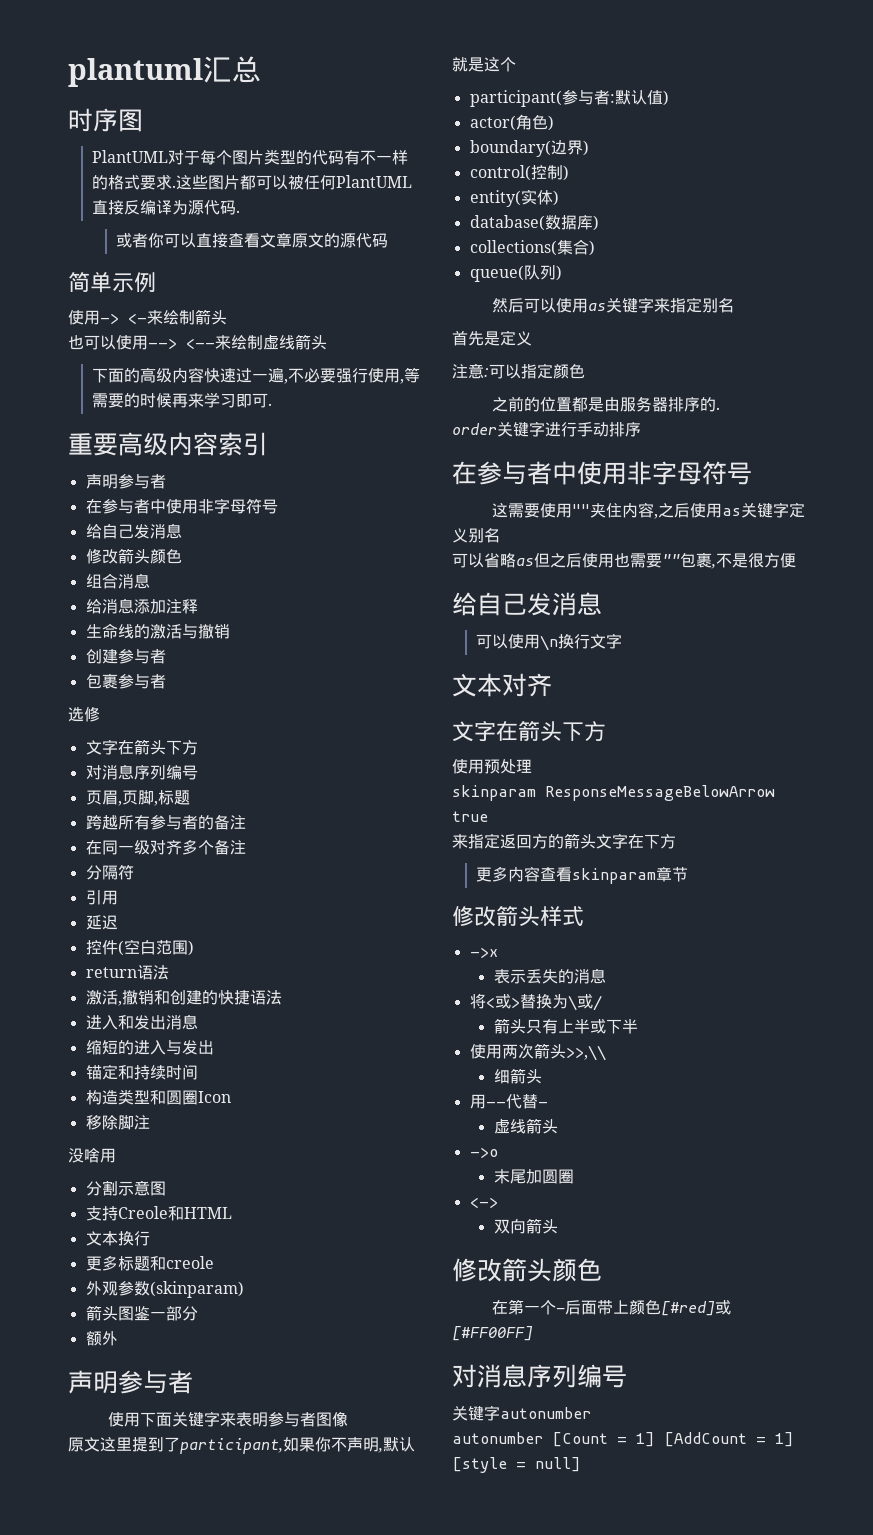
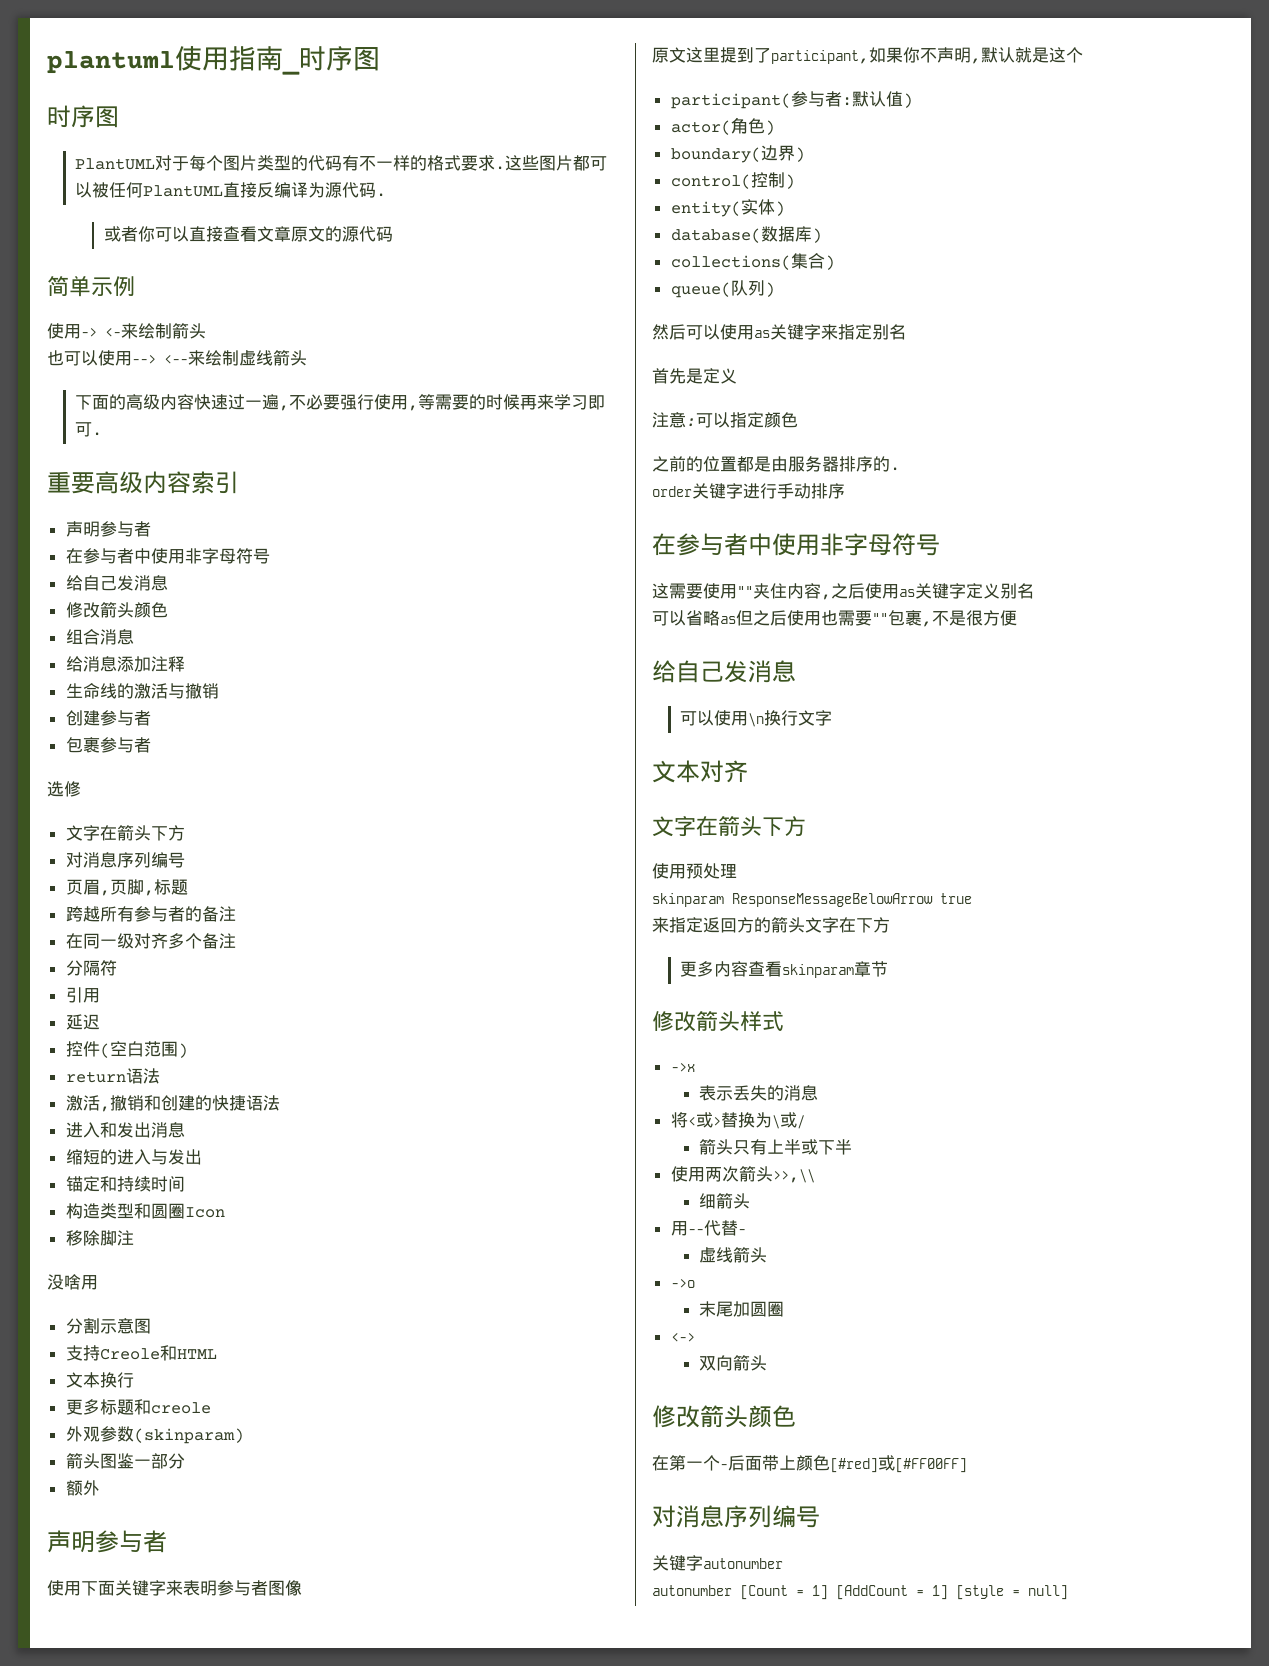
- plantuml汇总
+ plantuml使用指南_时序图

